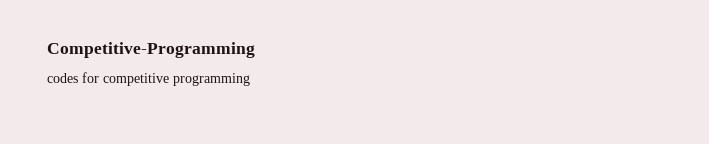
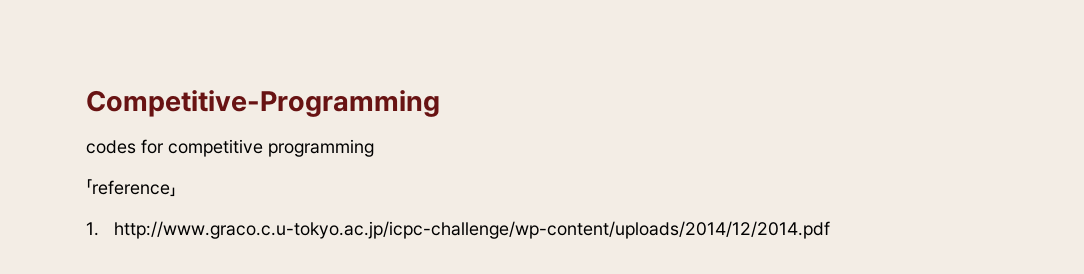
+ 「reference」
+ 1. http://www.graco.c.u-tokyo.ac.jp/icpc-challenge/wp-content/uploads/2014/12/2014.pdf

